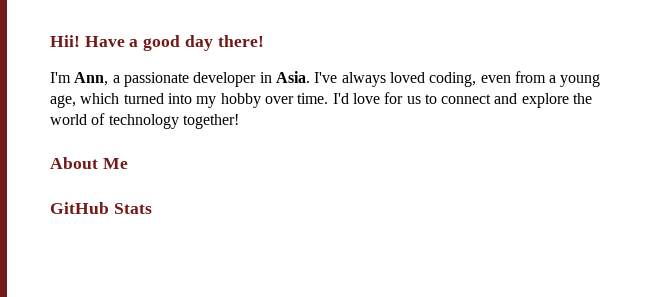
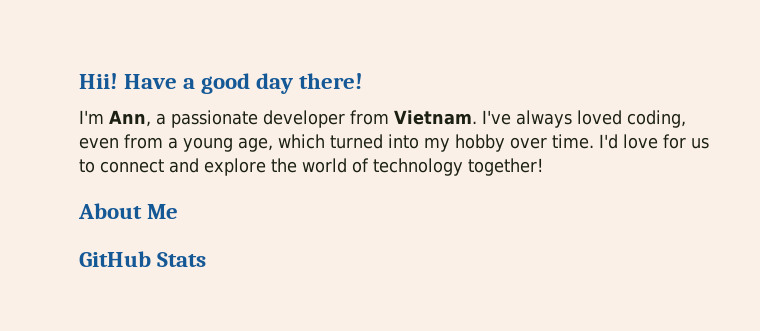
- I'm Ann, a passionate developer in Asia.
+ I'm Ann, a passionate developer from Vietnam.

